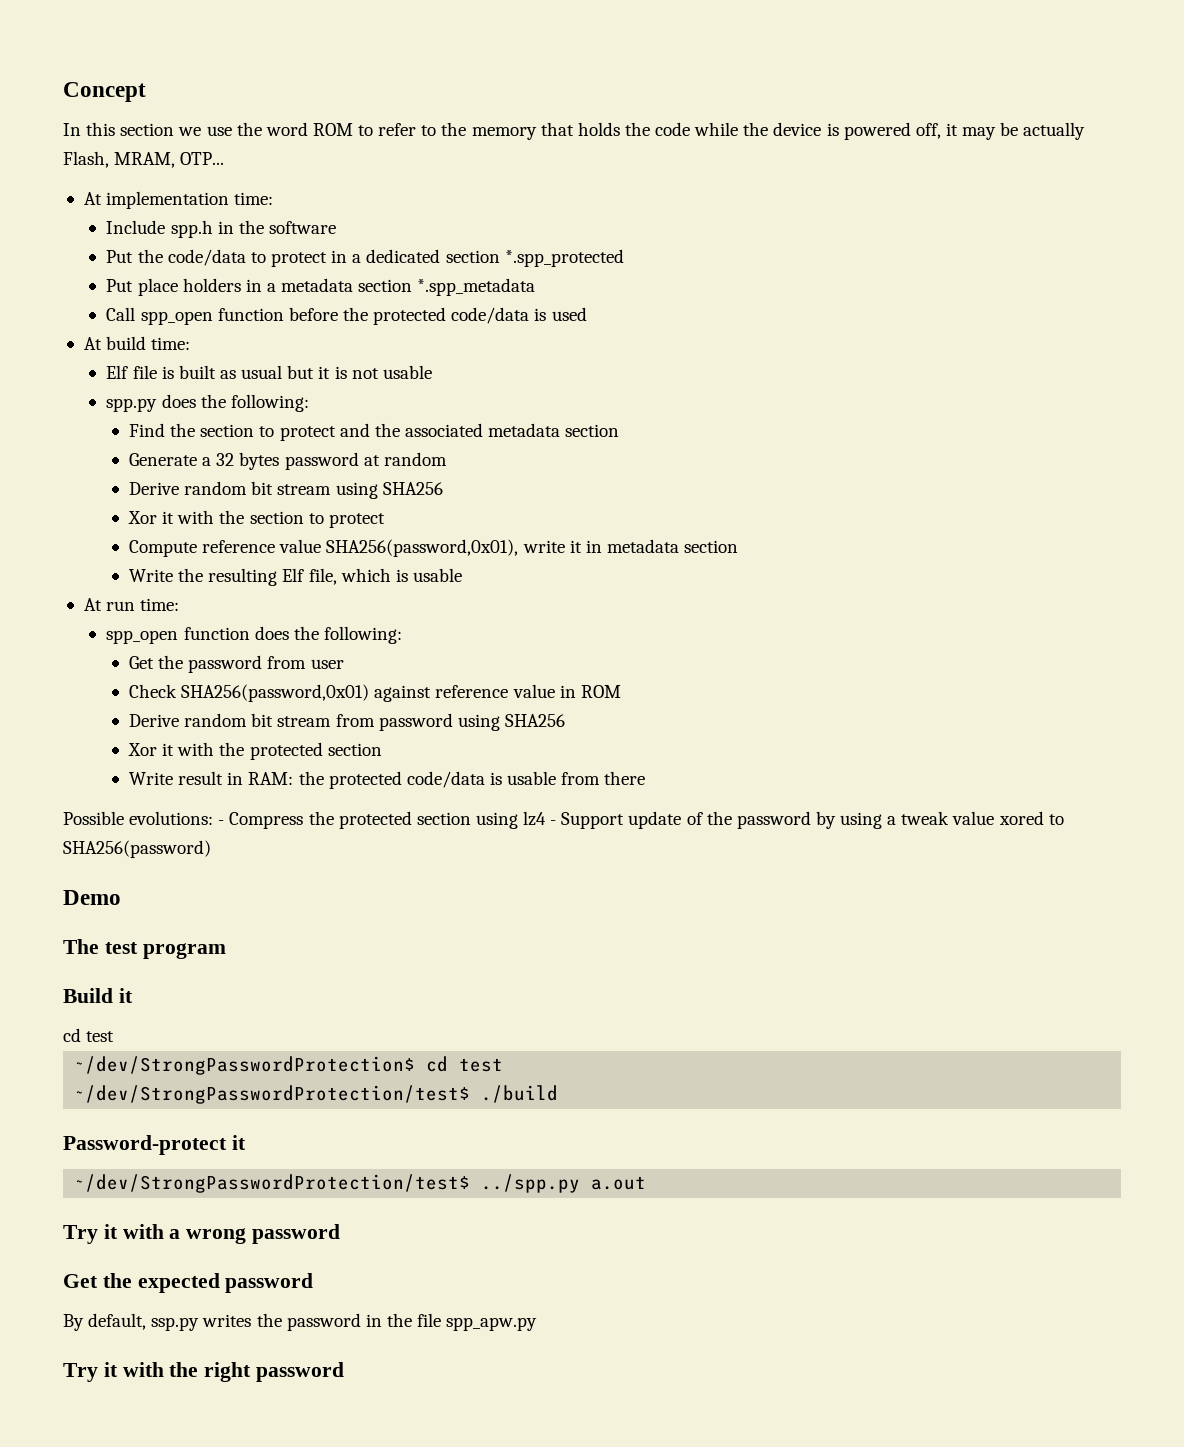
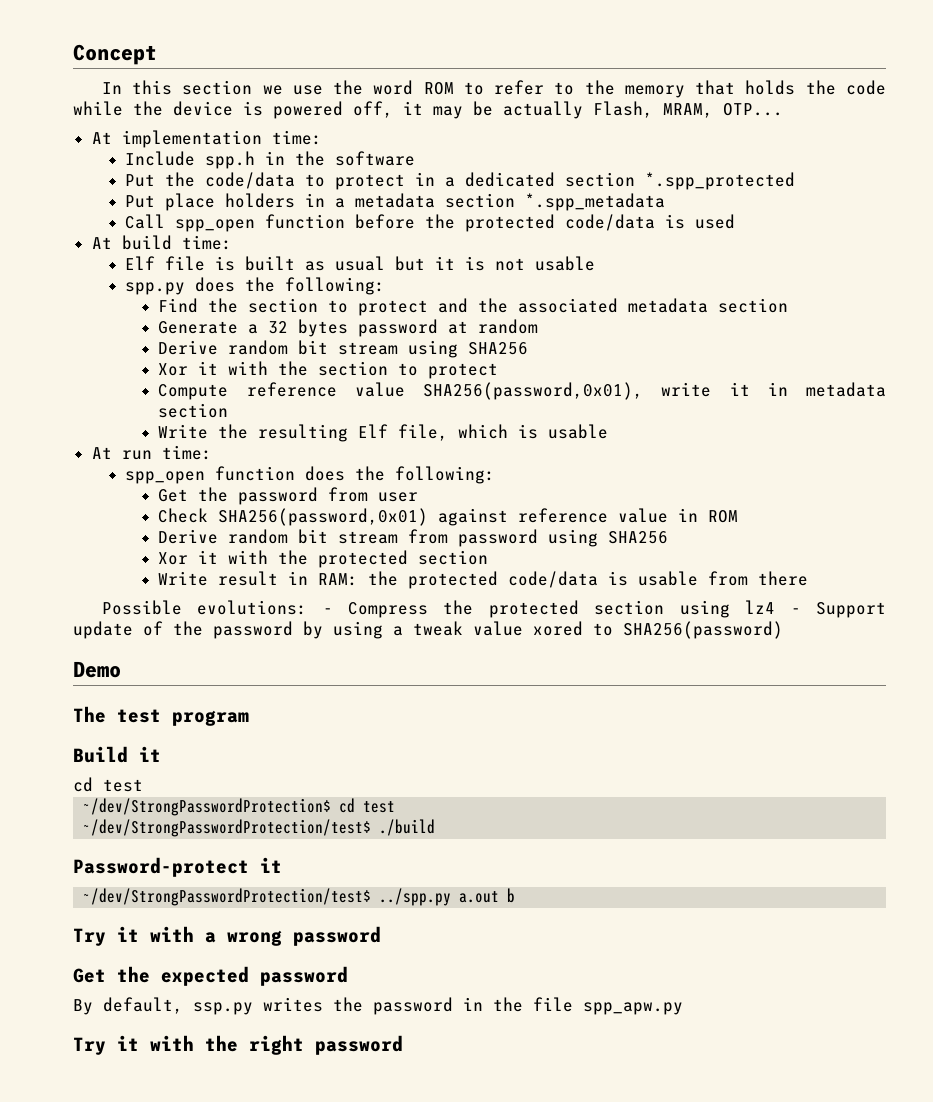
- ~/dev/StrongPasswordProtection/test$ ../spp.py a.out
+ ~/dev/StrongPasswordProtection/test$ ../spp.py a.out b

